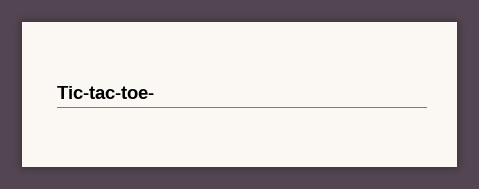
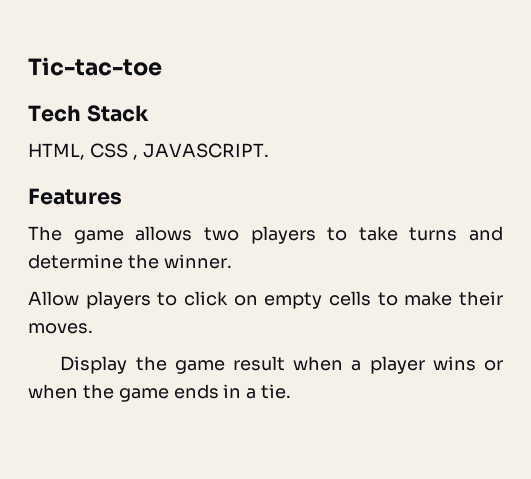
- Tic-tac-toe-
+ Tic-tac-toe
+ Tech Stack
+ HTML, CSS , JAVASCRIPT.
+ Features
+ The game allows two players to take turns and determine the winner.
+ Allow players to click on empty cells to make their moves.
+ Display the game result when a player wins or when the game ends in a tie.

